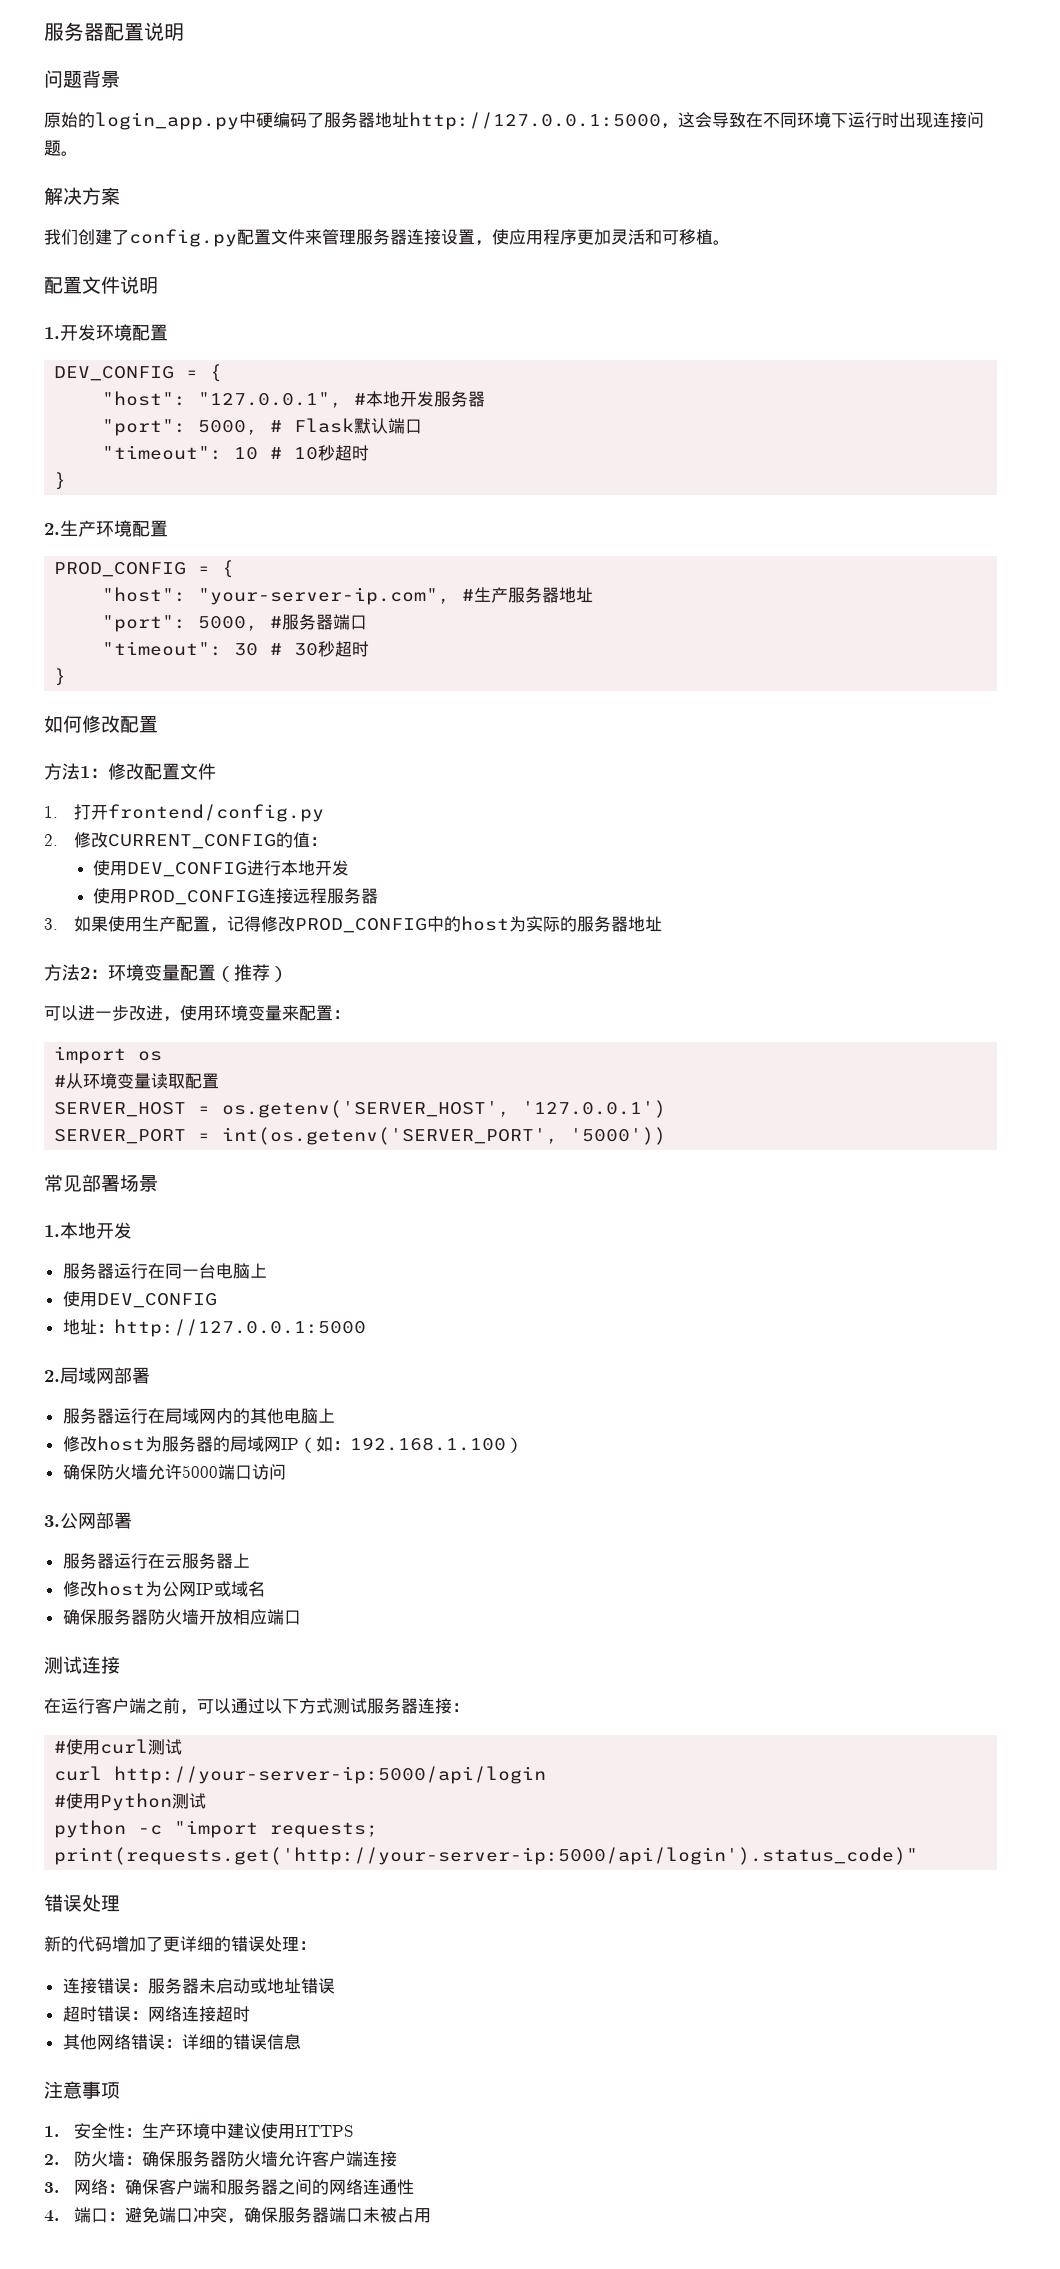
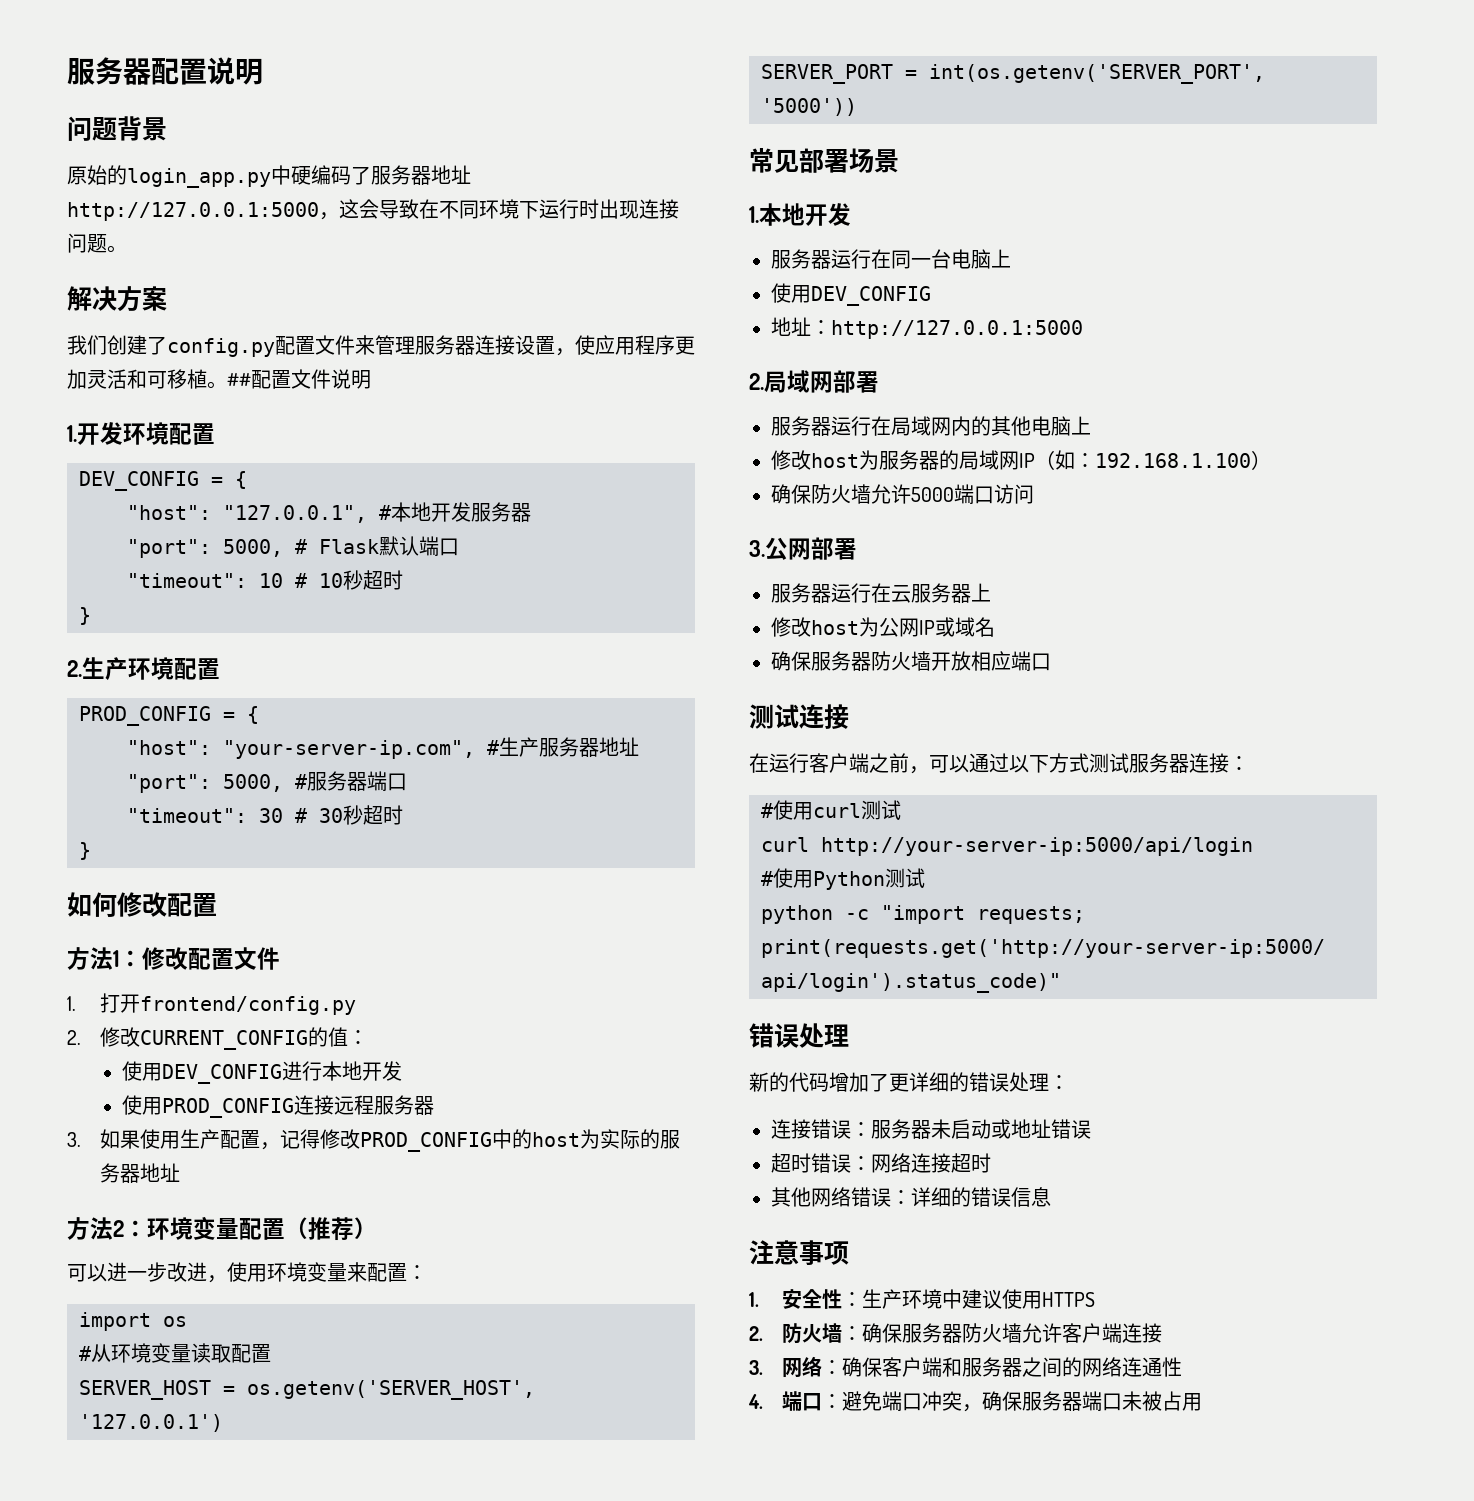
- 我们创建了config.py配置文件来管理服务器连接设置，使应用程序更加灵活和可移植。
- 配置文件说明
+ 我们创建了config.py配置文件来管理服务器连接设置，使应用程序更加灵活和可移植。##配置文件说明

